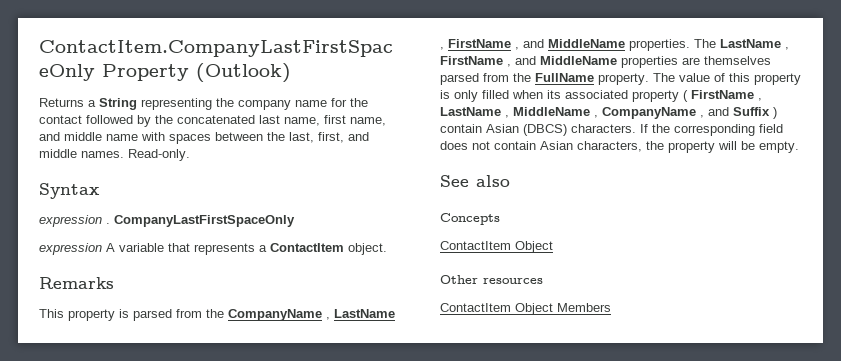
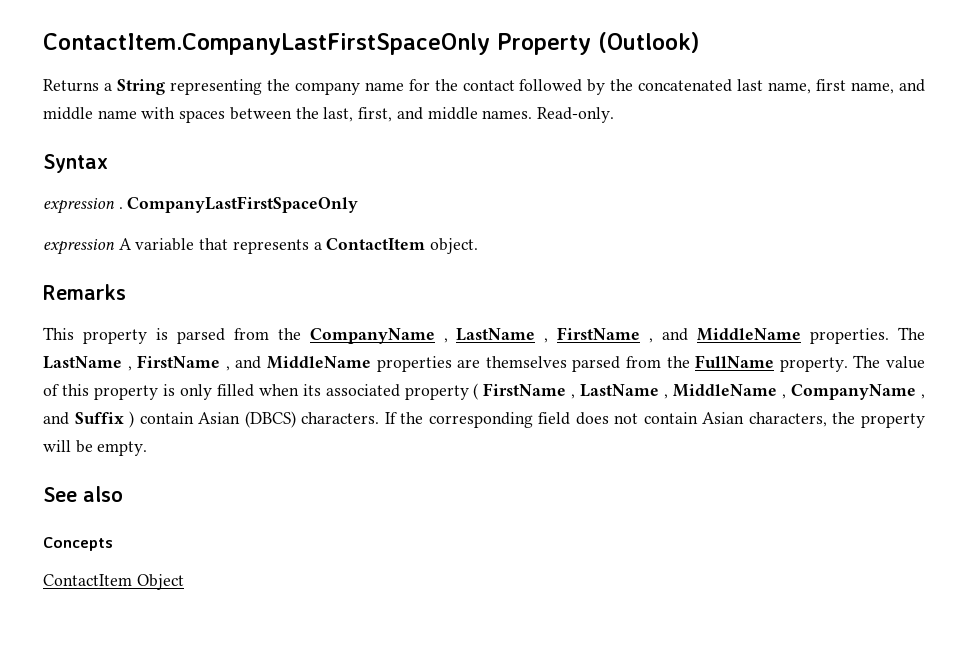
- Other resources
- ContactItem Object Members

